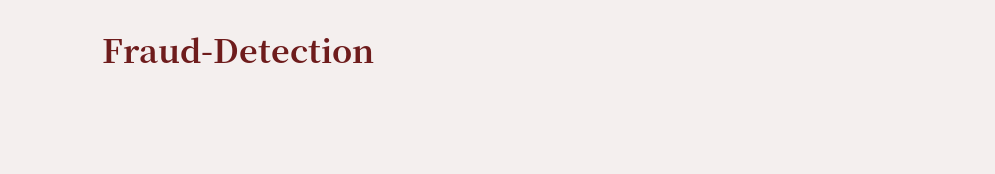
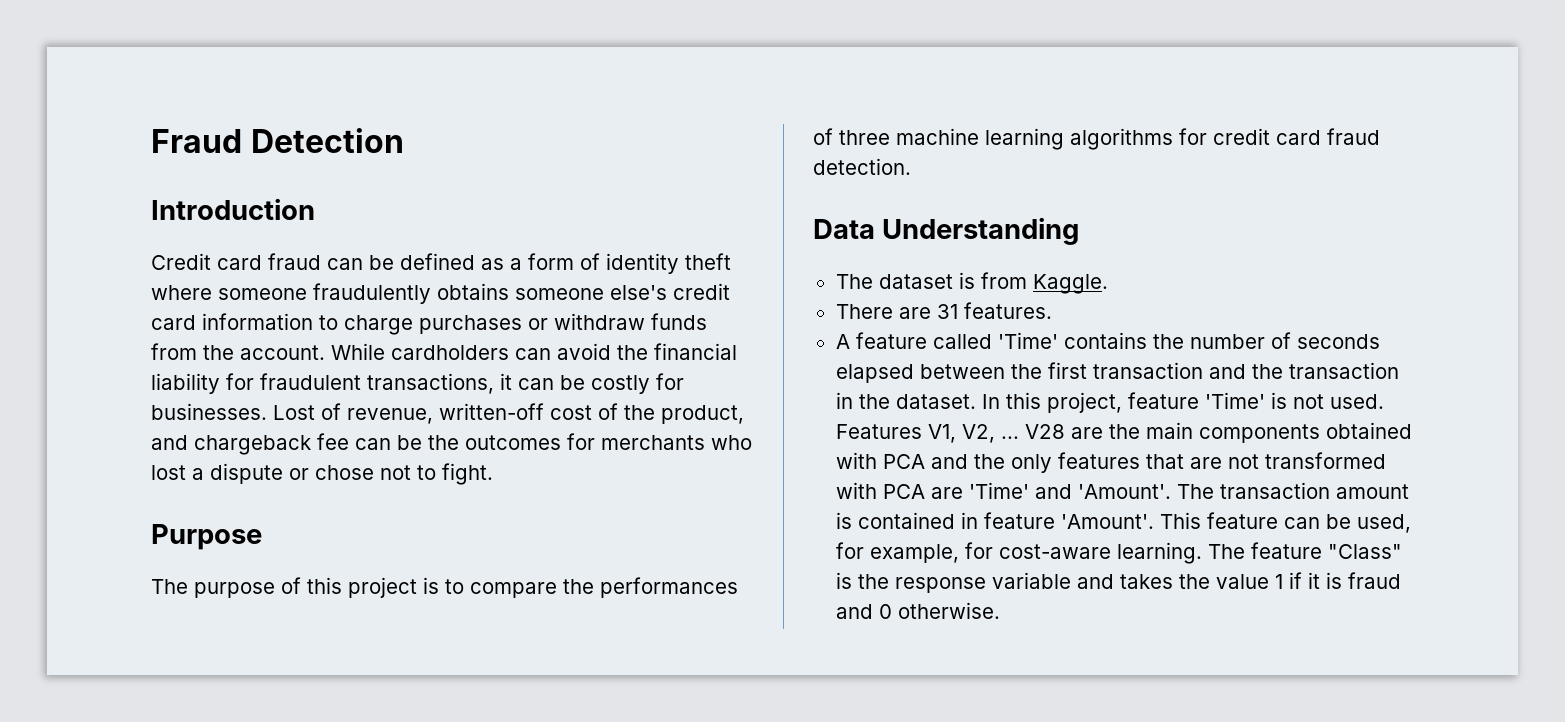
- Fraud-Detection
+ Fraud Detection
+ Introduction
+ Credit card fraud can be defined as a form of identity theft where someone fraudulently obtains someone else's credit card information to charge purchases or withdraw funds from the account. While cardholders can avoid the financial liability for fraudulent transactions, it can be costly for businesses. Lost of revenue, written-off cost of the product, and chargeback fee can be the outcomes for merchants who lost a dispute or chose not to fight.
+ Purpose
+ The purpose of this project is to compare the performances of three machine learning algorithms for credit card fraud detection.
+ Data Understanding
+ The dataset is from Kaggle.
+ There are 31 features.
+ A feature called 'Time' contains the number of seconds elapsed between the first transaction and the transaction in the dataset. In this project, feature 'Time' is not used. Features V1, V2, ... V28 are the main components obtained with PCA and the only features that are not transformed with PCA are 'Time' and 'Amount'. The transaction amount is contained in feature 'Amount'. This feature can be used, for example, for cost-aware learning. The feature "Class" is the response variable and takes the value 1 if it is fraud and 0 otherwise.

